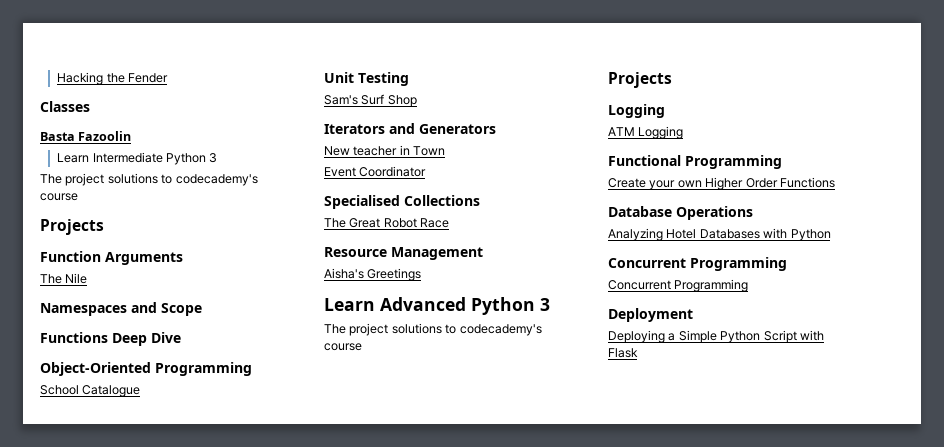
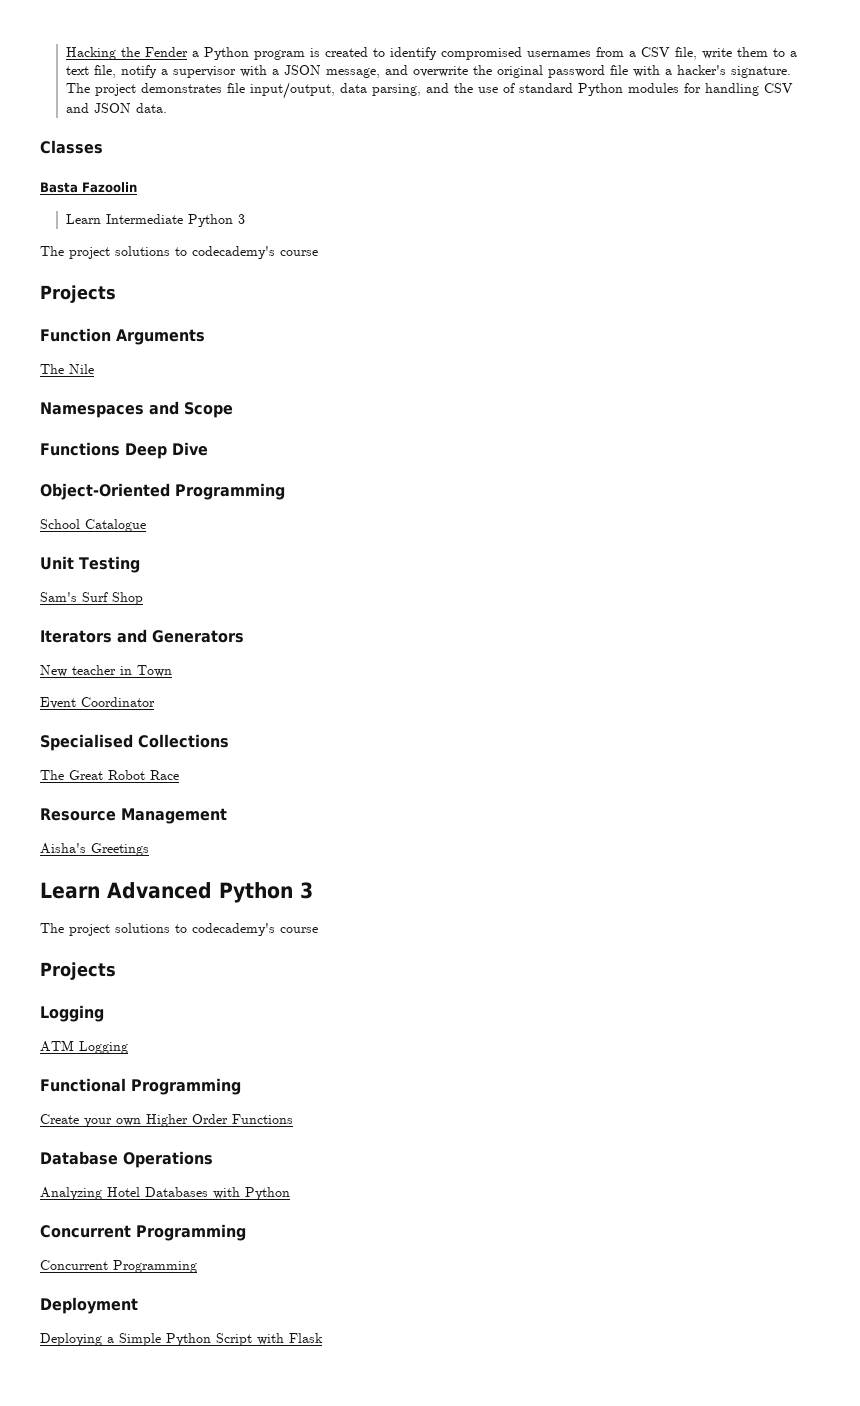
- Hacking the Fender
+ Hacking the Fender a Python program is created to identify compromised usernames from a CSV file, write them to a text file, notify a supervisor with a JSON message, and overwrite the original password file with a hacker's signature. The project demonstrates file input/output, data parsing, and the use of standard Python modules for handling CSV and JSON data.

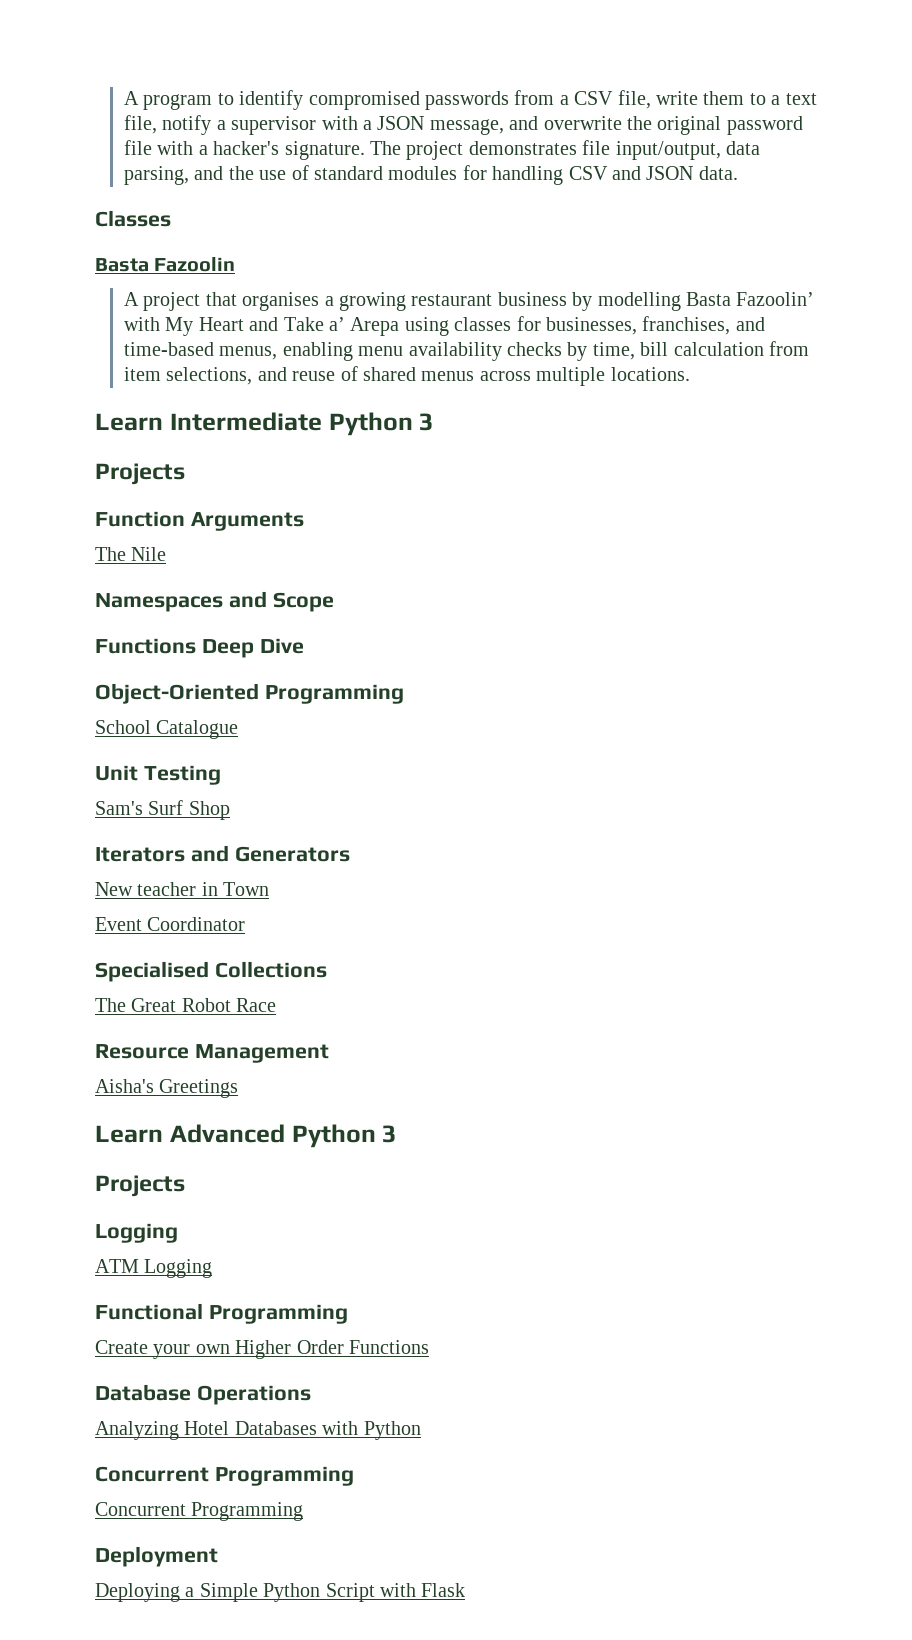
- Hacking the Fender a Python program is created to identify compromised usernames from a CSV file, write them to a text file, notify a supervisor with a JSON message, and overwrite the original password file with a hacker's signature.
+ A program to identify compromised passwords from a CSV file, write them to a text file, notify a supervisor with a JSON message, and overwrite the original password file with a hacker's signature.
- The project demonstrates file input/output, data parsing, and the use of standard Python modules for handling CSV and JSON data.
+ The project demonstrates file input/output, data parsing, and the use of standard modules for handling CSV and JSON data.
+ A project that organises a growing restaurant business by modelling Basta Fazoolin’ with My Heart and Take a’ Arepa using classes for businesses, franchises, and time-based menus, enabling menu availability checks by time, bill calculation from item selections, and reuse of shared menus across multiple locations.
  Learn Intermediate Python 3
- The project solutions to codecademy's course
  Learn Advanced Python 3
- The project solutions to codecademy's course

